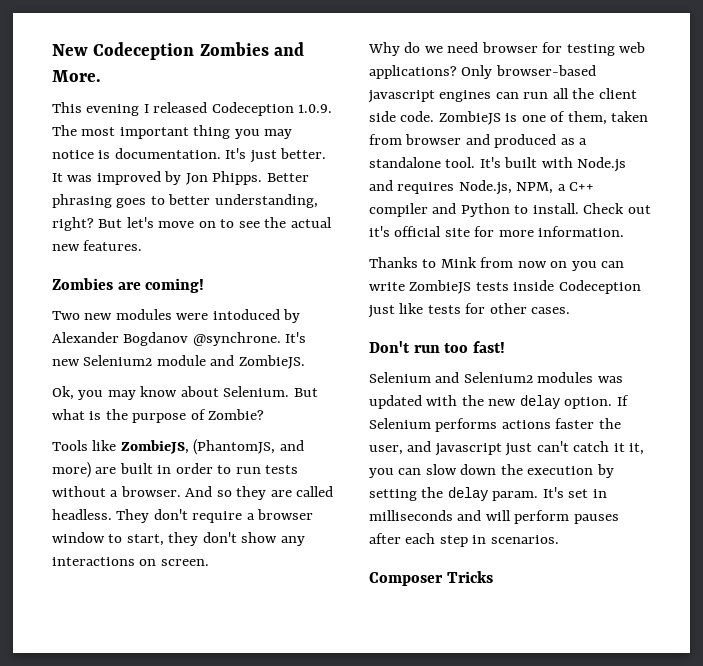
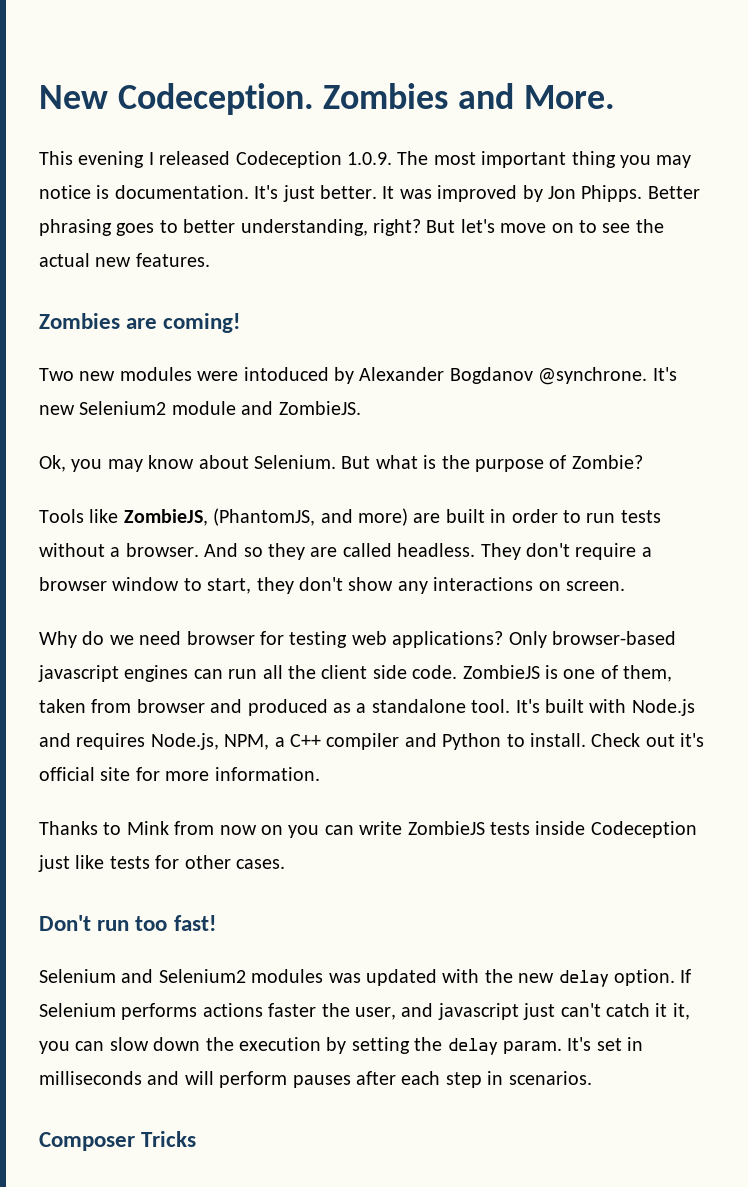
- New Codeception Zombies and More.
+ New Codeception. Zombies and More.

